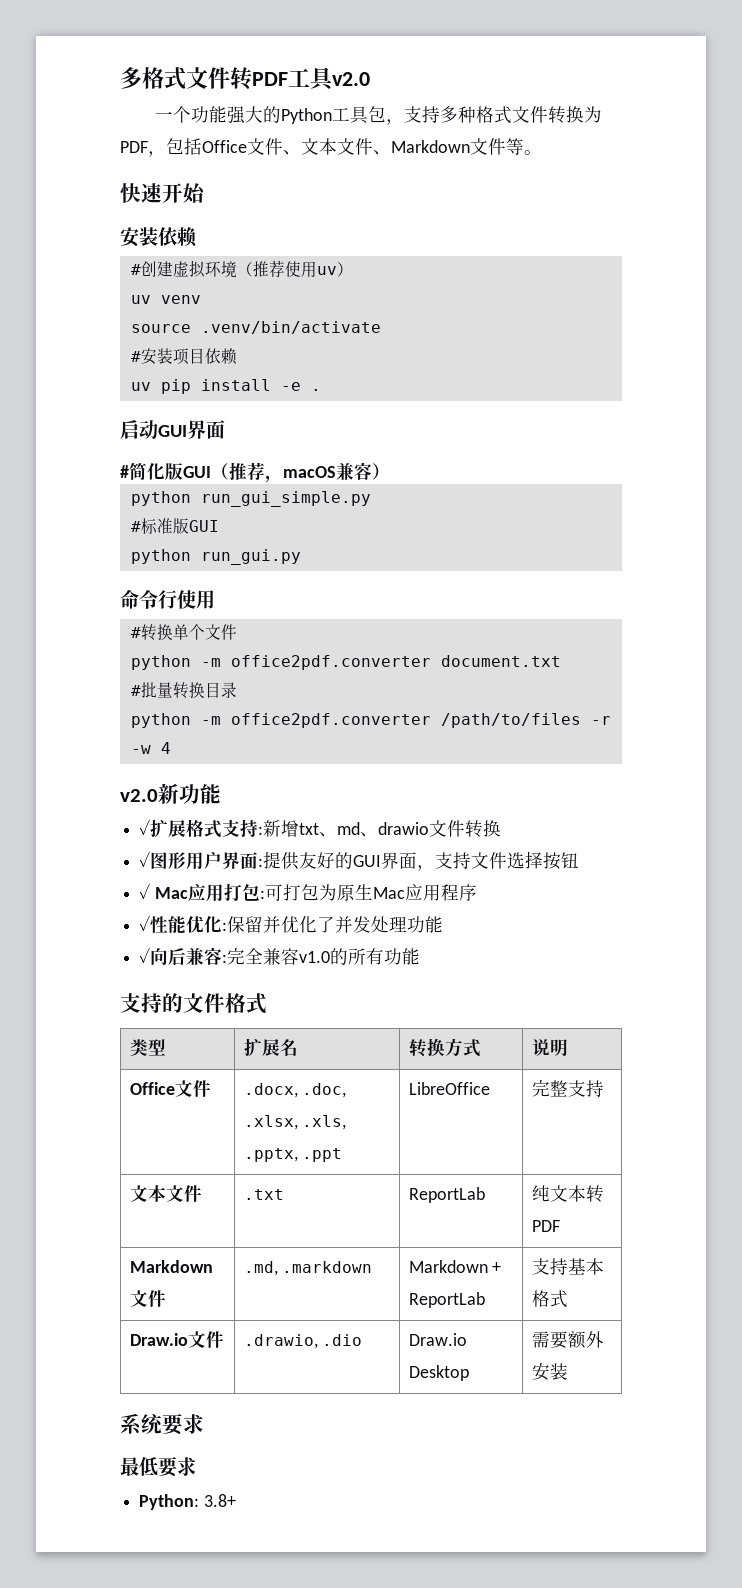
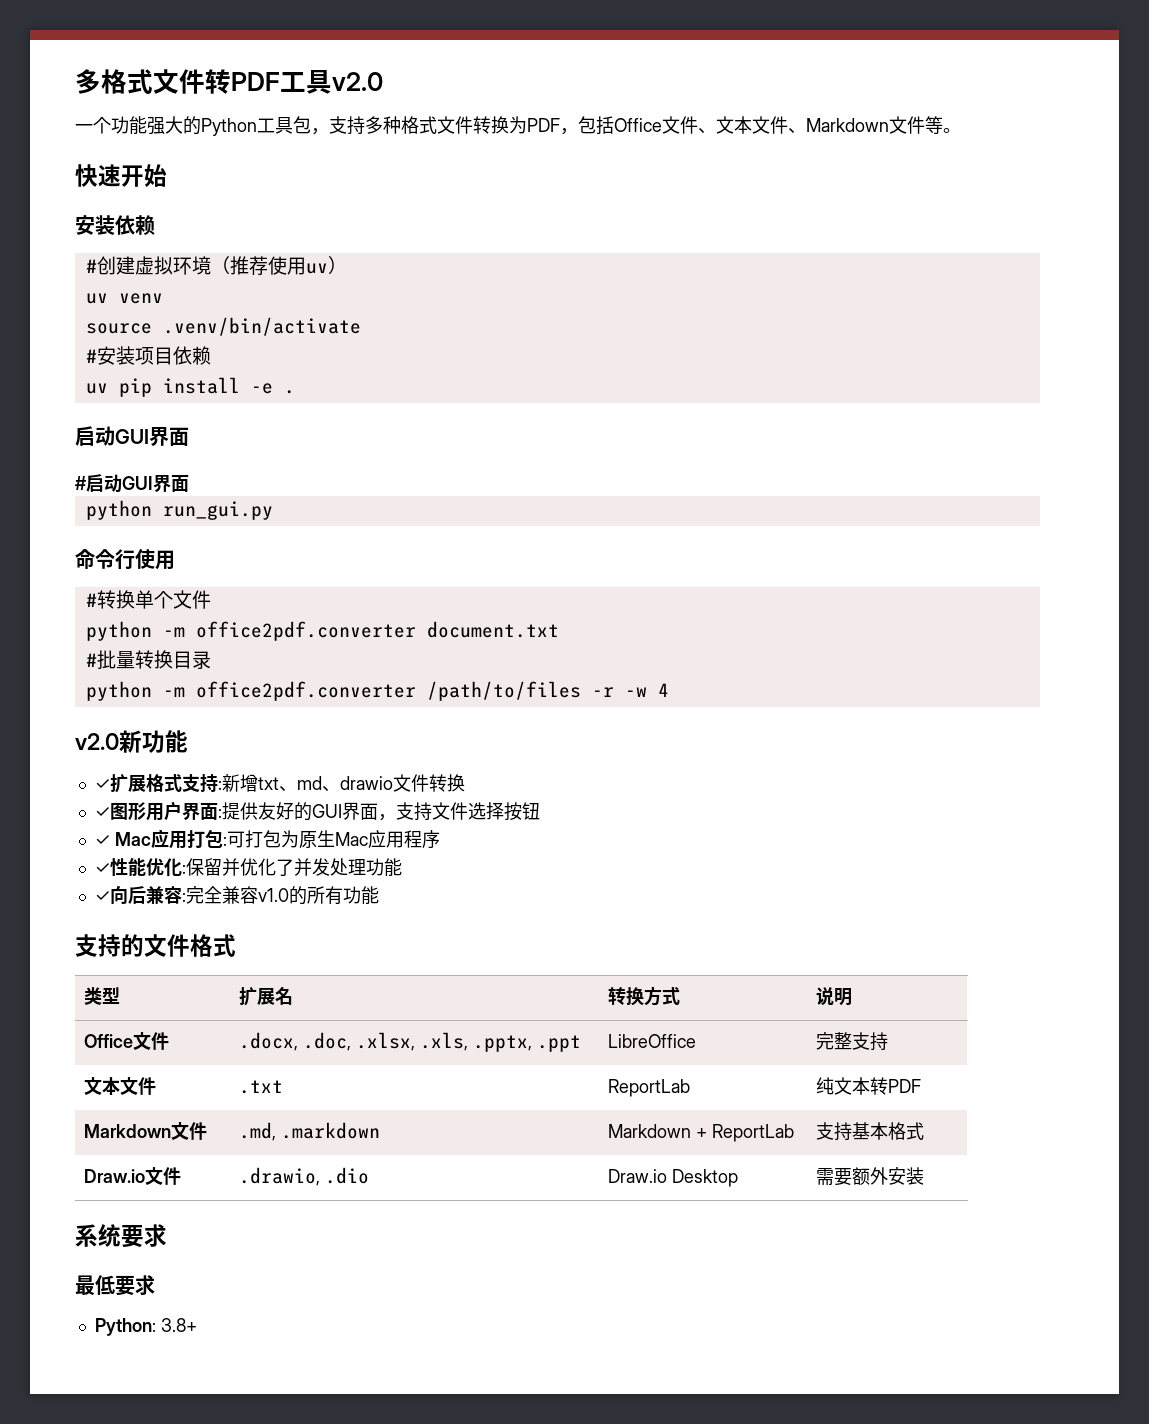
- #简化版GUI（推荐，macOS兼容）
- python run_gui_simple.py
- #标准版GUI
+ #启动GUI界面

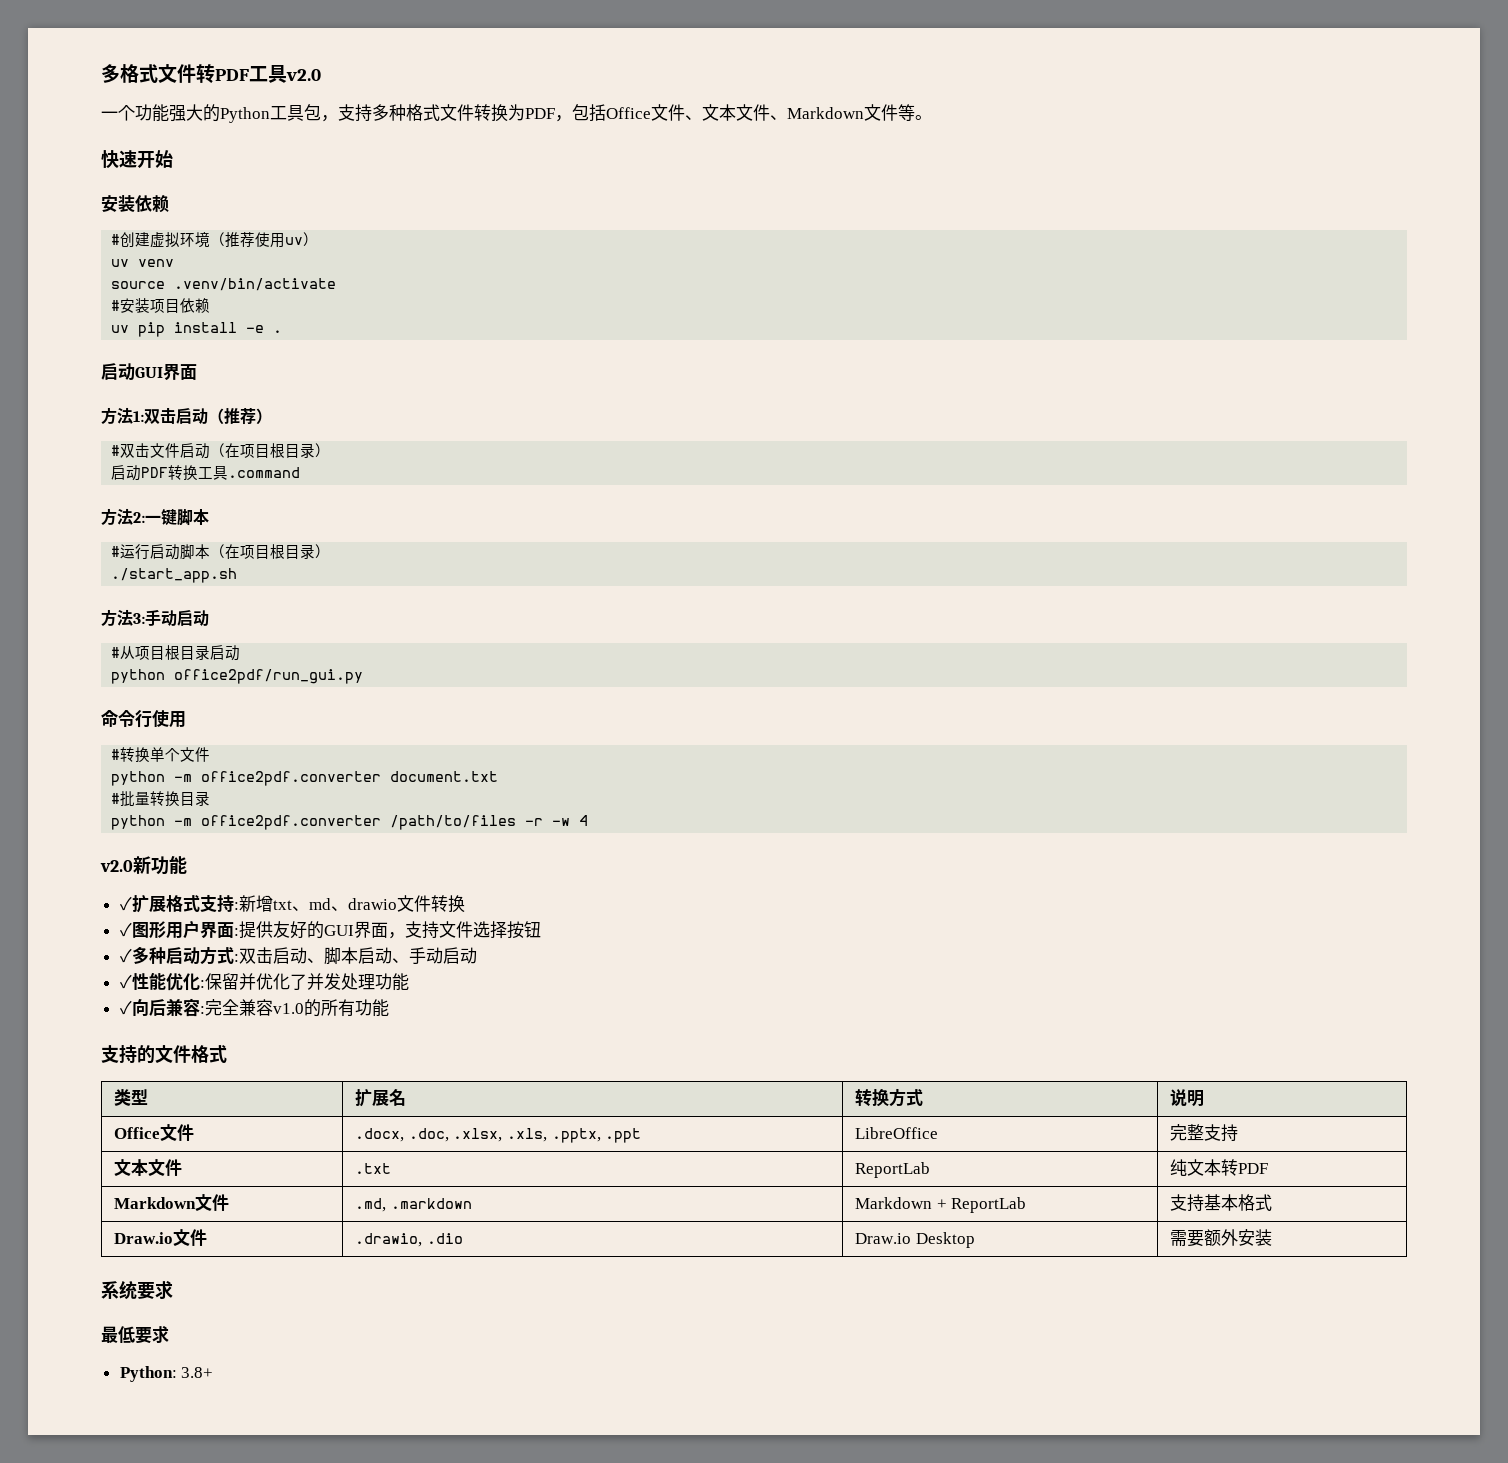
- #启动GUI界面
- python run_gui.py
+ 方法1:双击启动（推荐）
+ #双击文件启动（在项目根目录）
+ 启动PDF转换工具.command
+ 方法2:一键脚本
+ #运行启动脚本（在项目根目录）
+ ./start_app.sh
+ 方法3:手动启动
+ #从项目根目录启动
+ python office2pdf/run_gui.py
- ✓ Mac应用打包:可打包为原生Mac应用程序
+ ✓多种启动方式:双击启动、脚本启动、手动启动

